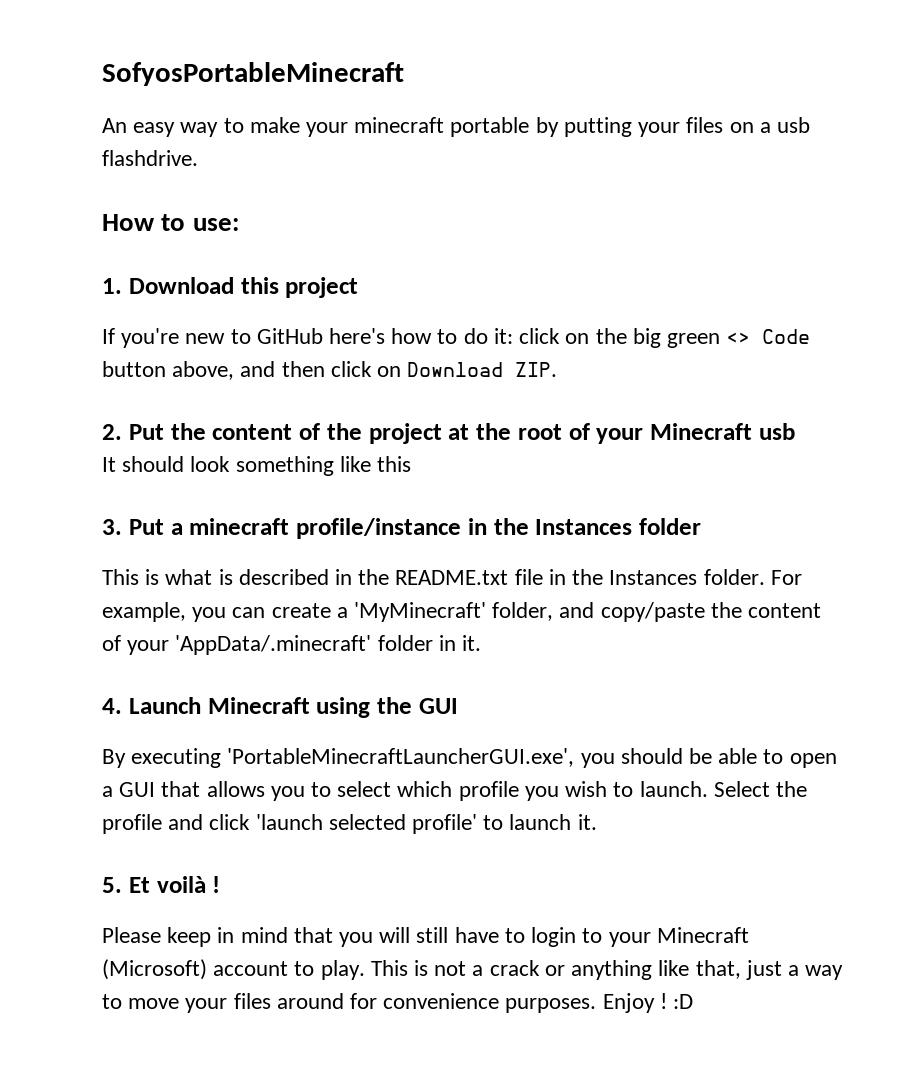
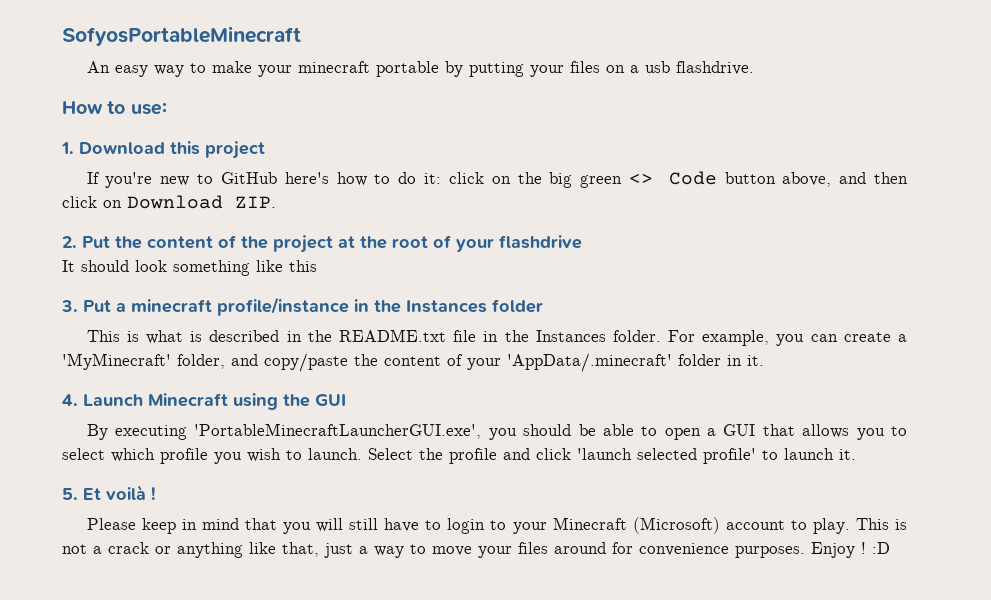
- 2. Put the content of the project at the root of your Minecraft usb
+ 2. Put the content of the project at the root of your flashdrive

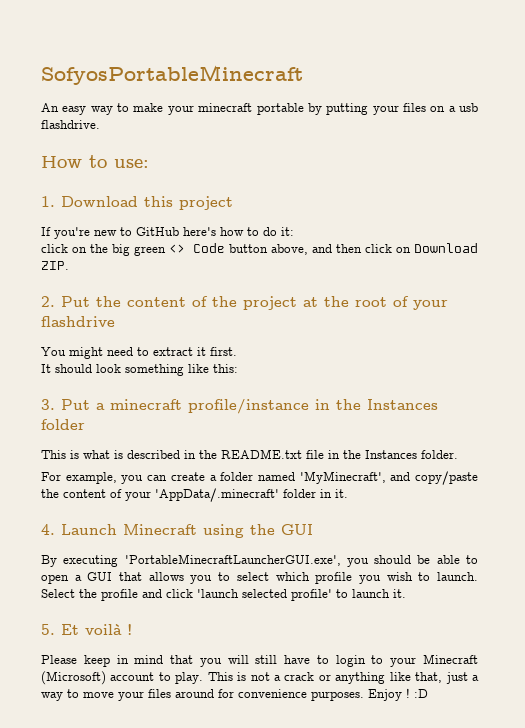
- If you're new to GitHub here's how to do it: click on the big green <> Code button above, and then click on Download ZIP.
+ If you're new to GitHub here's how to do it:
+ click on the big green <> Code button above, and then click on Download ZIP.
+ You might need to extract it first.
- It should look something like this
+ It should look something like this:
- This is what is described in the README.txt file in the Instances folder. For example, you can create a 'MyMinecraft' folder, and copy/paste the content of your 'AppData/.minecraft' folder in it.
+ This is what is described in the README.txt file in the Instances folder.
+ For example, you can create a folder named 'MyMinecraft', and copy/paste the content of your 'AppData/.minecraft' folder in it.

